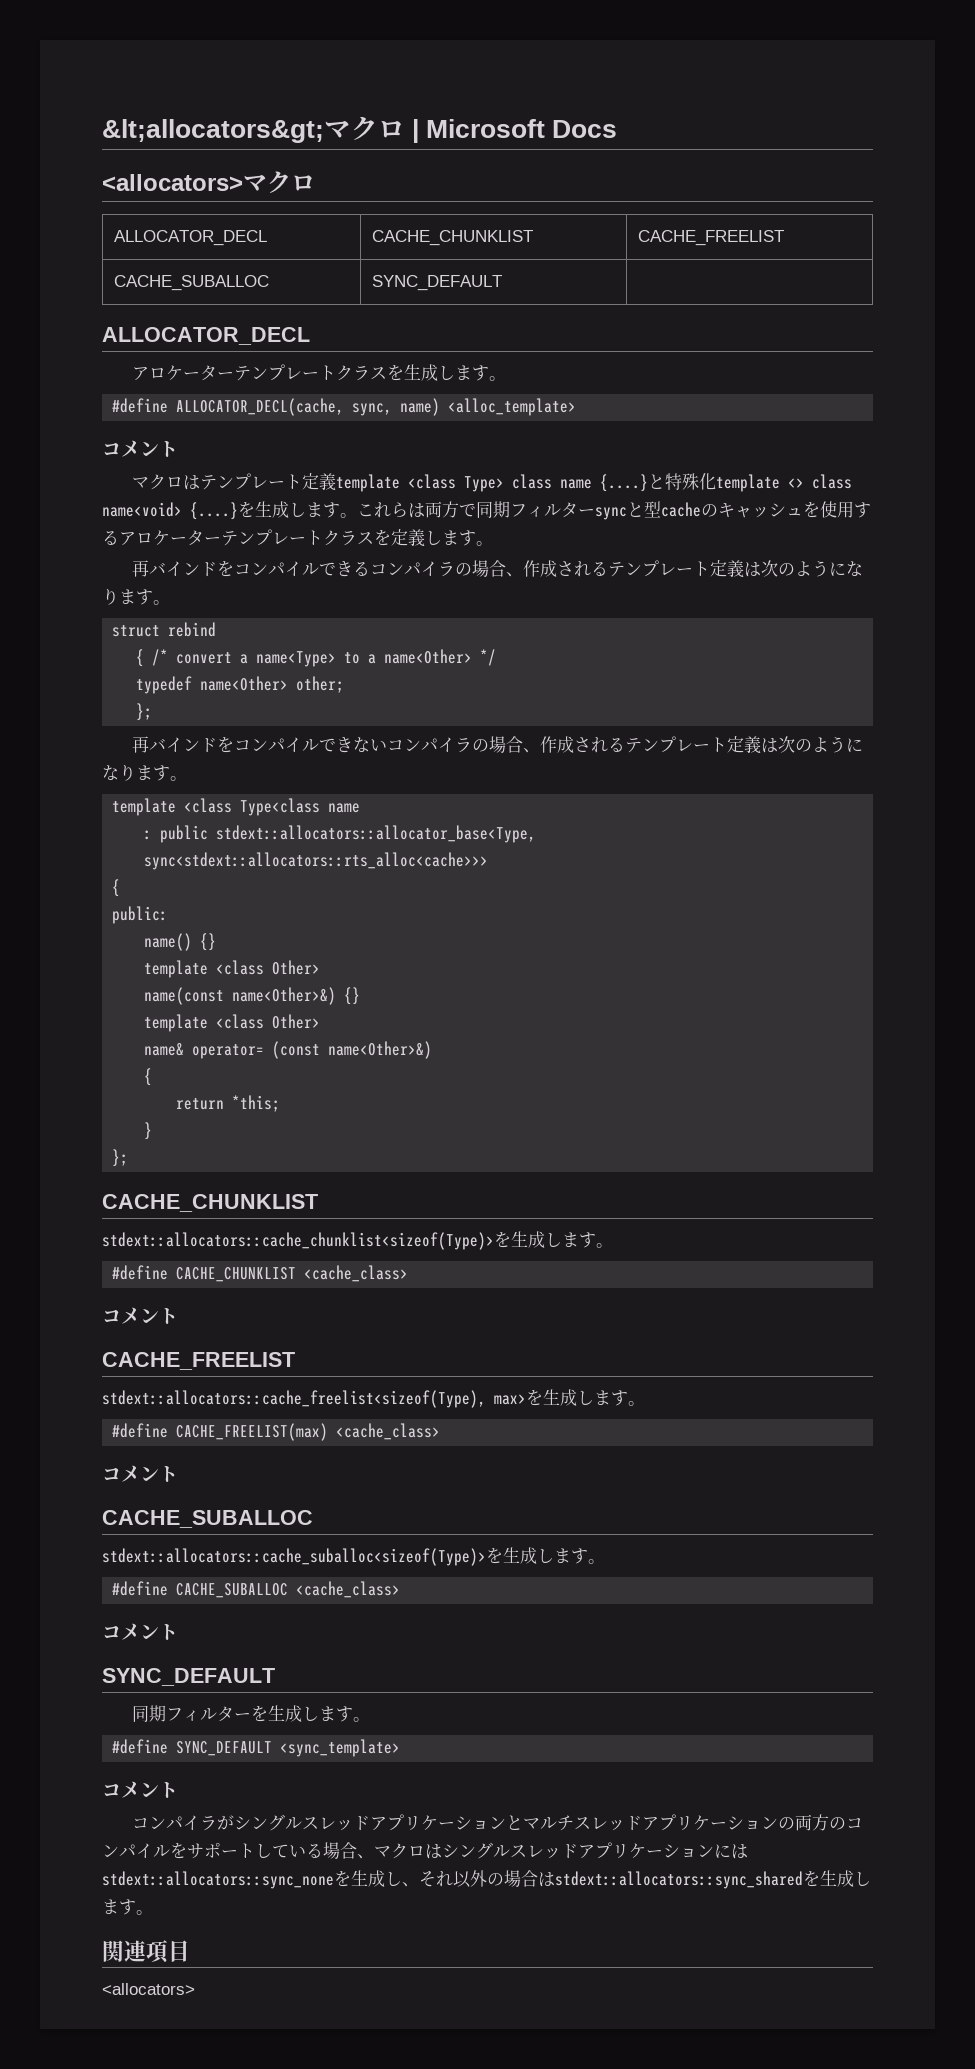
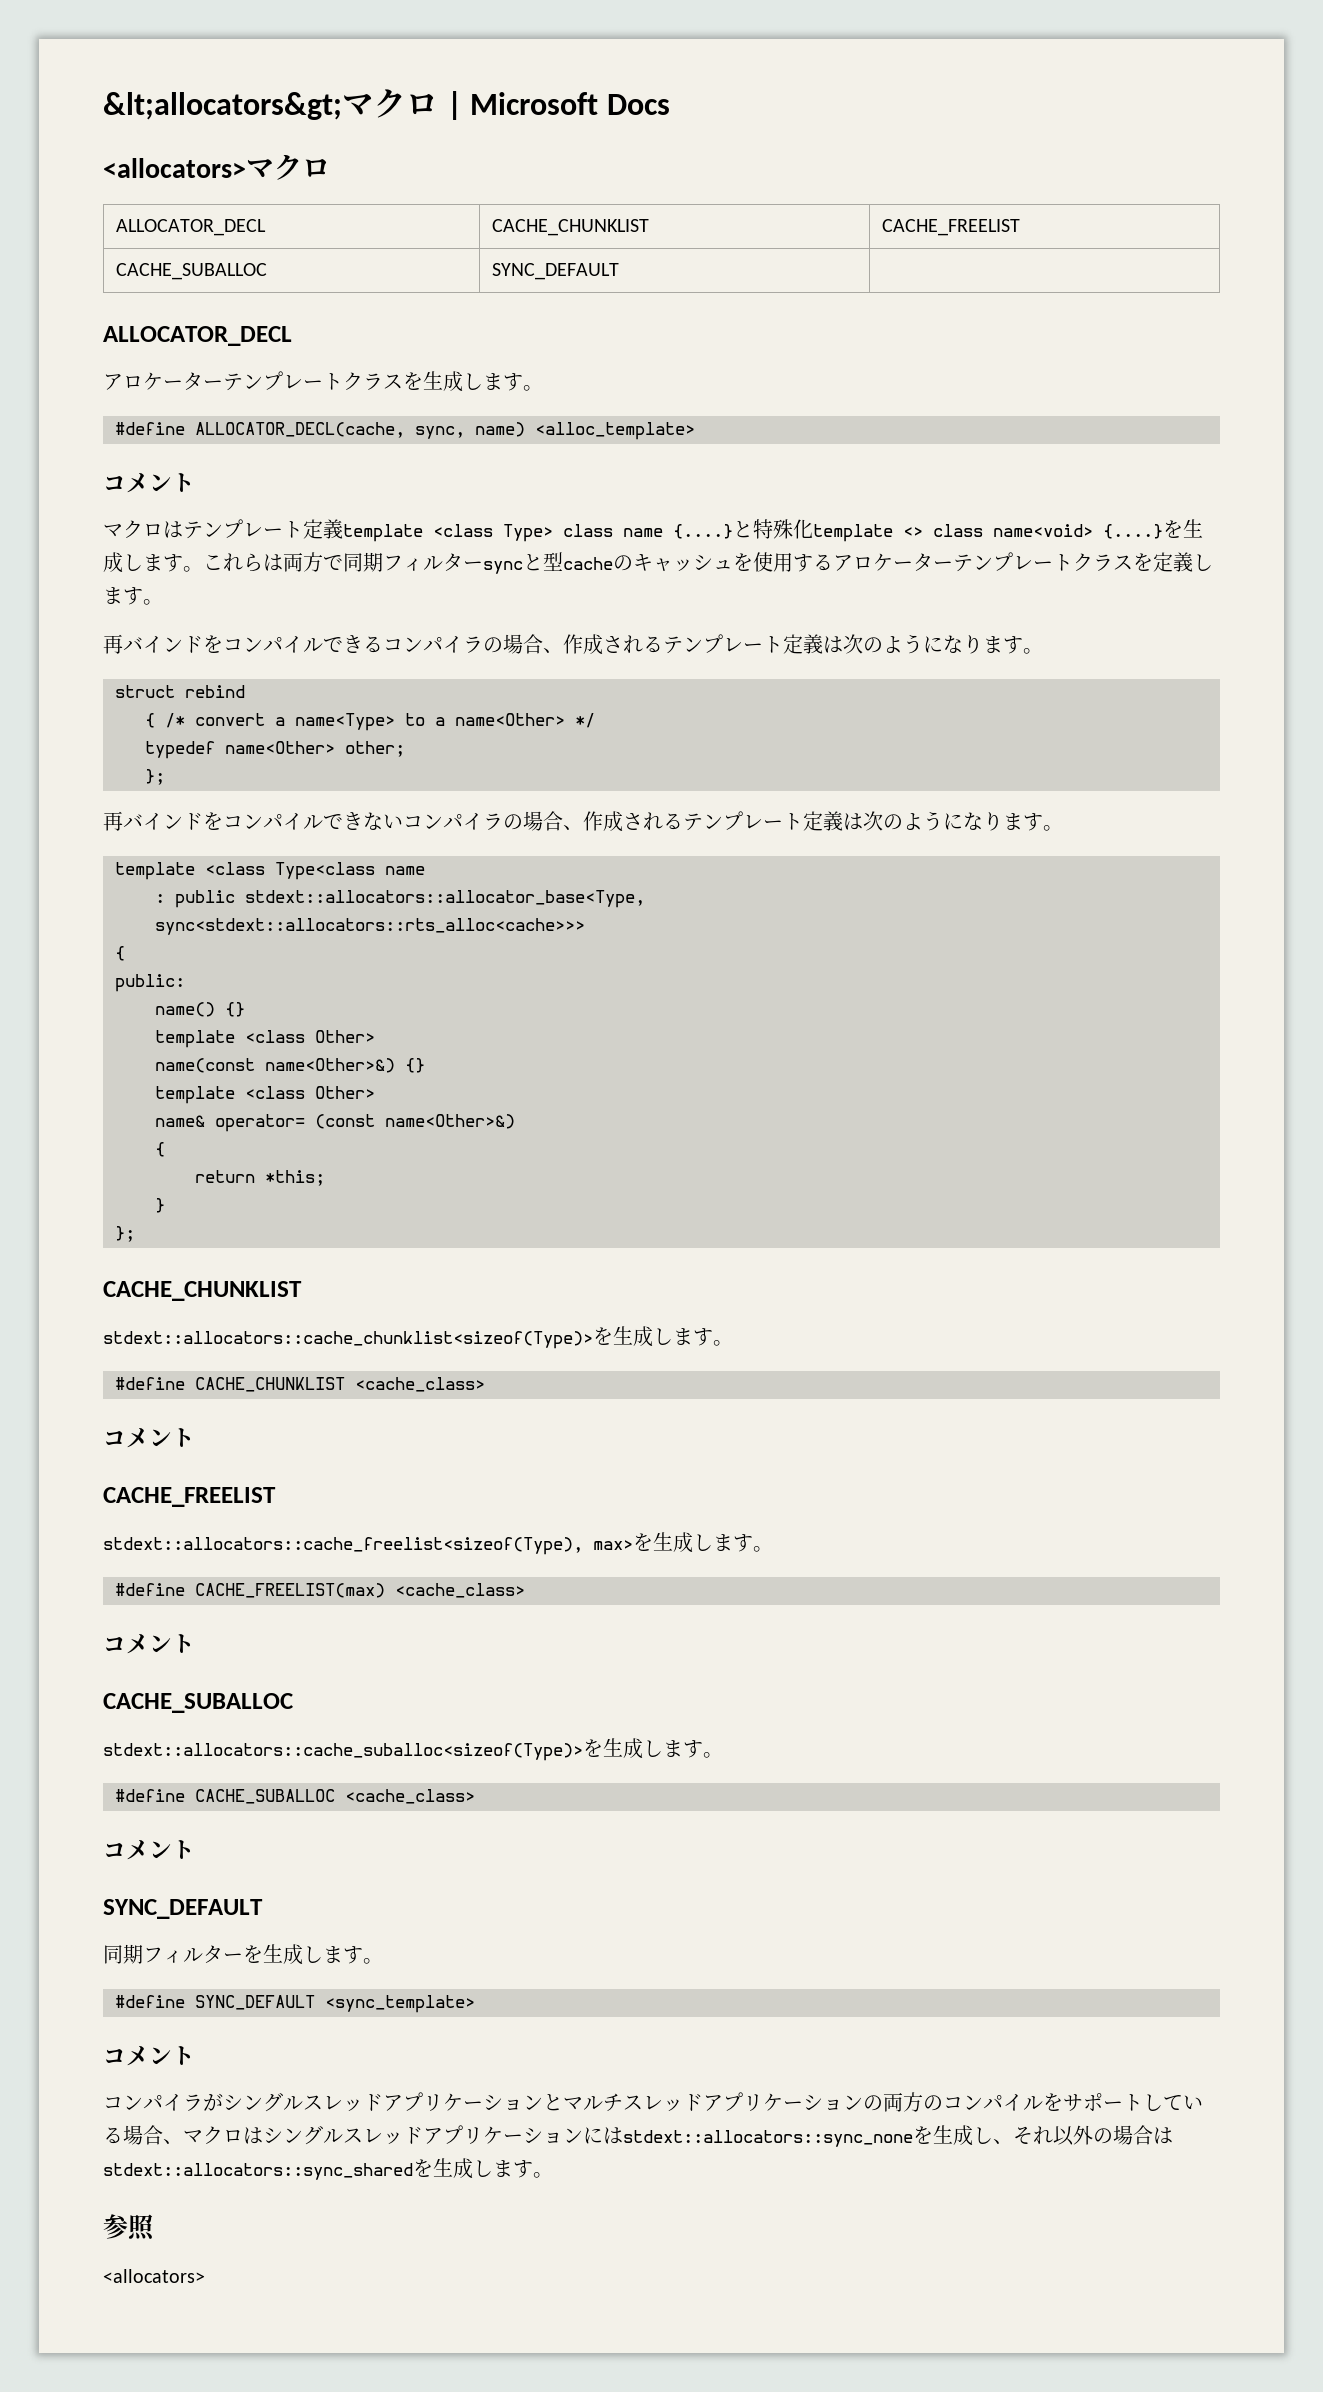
- 関連項目
+ 参照

